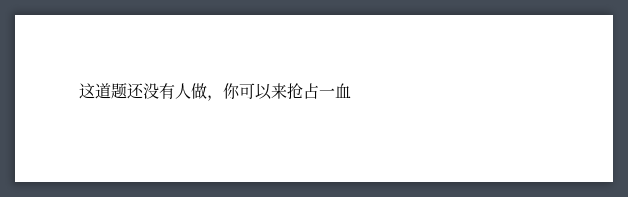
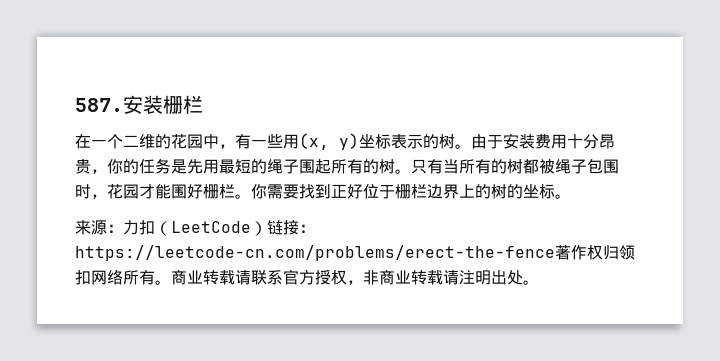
- 这道题还没有人做，你可以来抢占一血
+ 587.安装栅栏
+ 在一个二维的花园中，有一些用(x, y)坐标表示的树。由于安装费用十分昂贵，你的任务是先用最短的绳子围起所有的树。只有当所有的树都被绳子包围时，花园才能围好栅栏。你需要找到正好位于栅栏边界上的树的坐标。
+ 来源：力扣（LeetCode）链接：https://leetcode-cn.com/problems/erect-the-fence著作权归领扣网络所有。商业转载请联系官方授权，非商业转载请注明出处。

